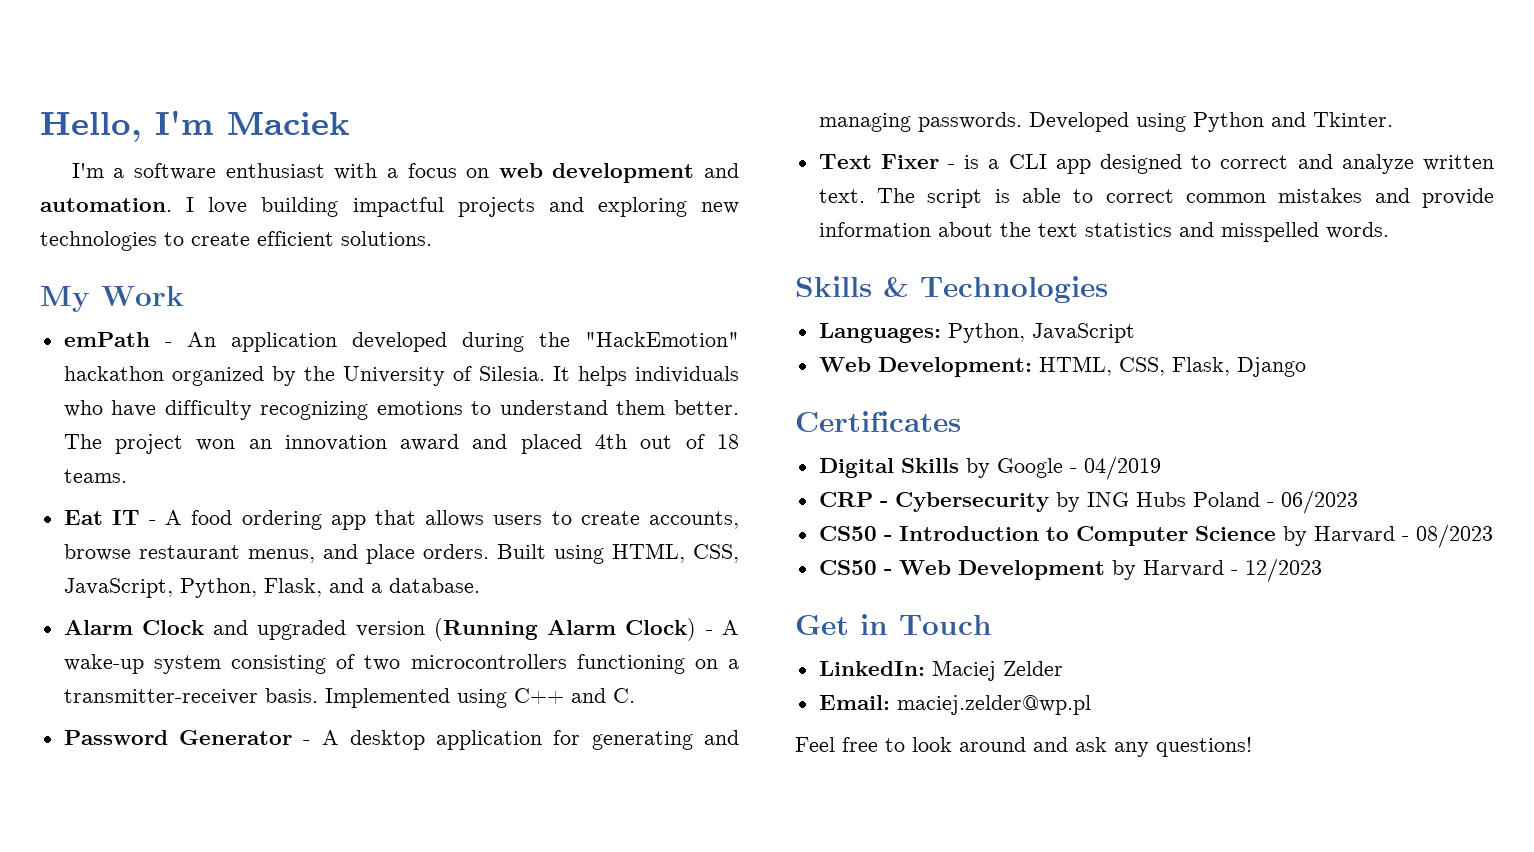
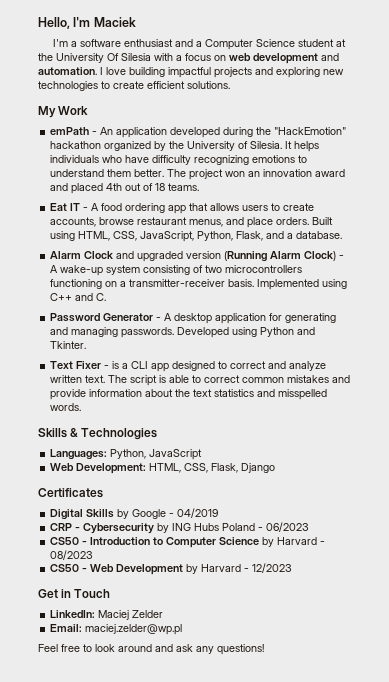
- I'm a software enthusiast with a focus on web development and automation.
+ I'm a software enthusiast and a Computer Science student at the University Of Silesia with a focus on web development and automation.

